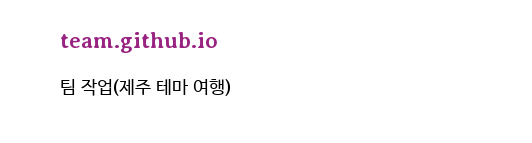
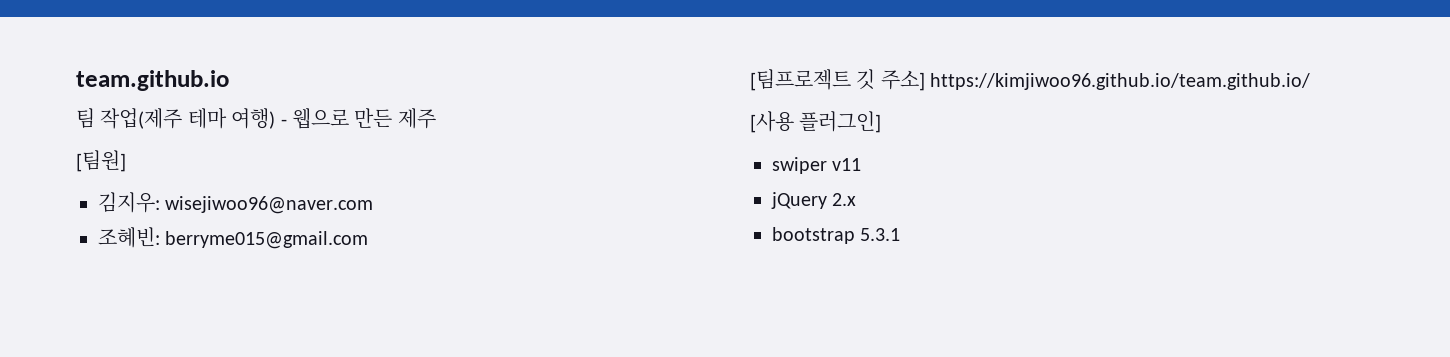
- 팀 작업(제주 테마 여행)
+ 팀 작업(제주 테마 여행) - 웹으로 만든 제주
+ [팀원]
+ 김지우: wisejiwoo96@naver.com
+ 조혜빈: berryme015@gmail.com
+ [팀프로젝트 깃 주소] https://kimjiwoo96.github.io/team.github.io/
+ [사용 플러그인]
+ swiper v11
+ jQuery 2.x
+ bootstrap 5.3.1

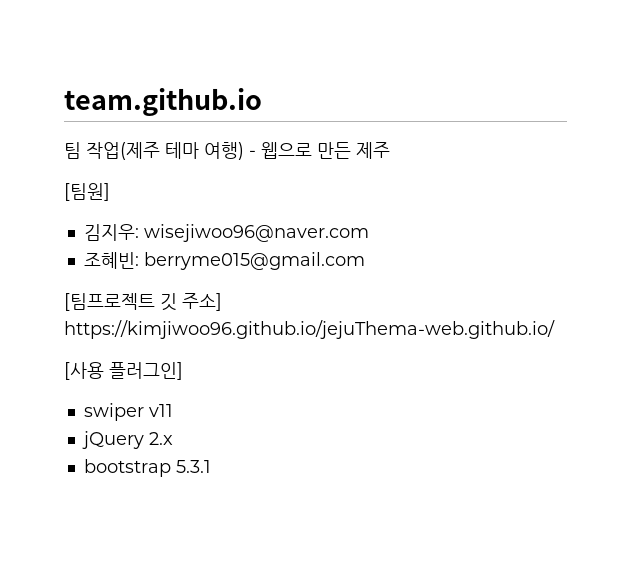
- [팀프로젝트 깃 주소] https://kimjiwoo96.github.io/team.github.io/
+ [팀프로젝트 깃 주소] https://kimjiwoo96.github.io/jejuThema-web.github.io/

